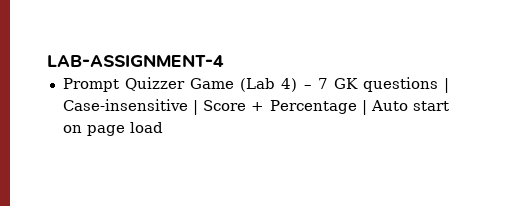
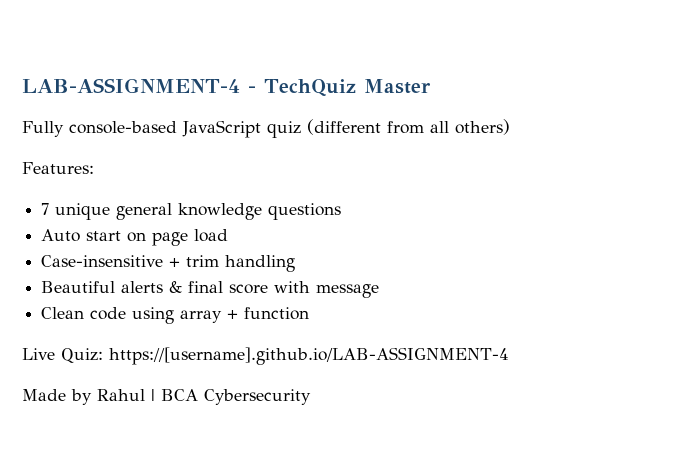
- LAB-ASSIGNMENT-4
- Prompt Quizzer Game (Lab 4) – 7 GK questions | Case-insensitive | Score + Percentage | Auto start on page load
+ LAB-ASSIGNMENT-4 - TechQuiz Master
+ Fully console-based JavaScript quiz (different from all others)
+ Features:
+ 7 unique general knowledge questions
+ Auto start on page load
+ Case-insensitive + trim handling
+ Beautiful alerts & final score with message
+ Clean code using array + function
+ Live Quiz: https://[username].github.io/LAB-ASSIGNMENT-4
+ Made by Rahul | BCA Cybersecurity

